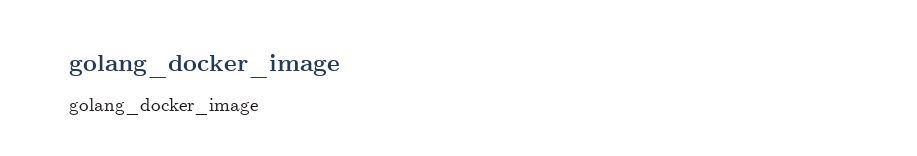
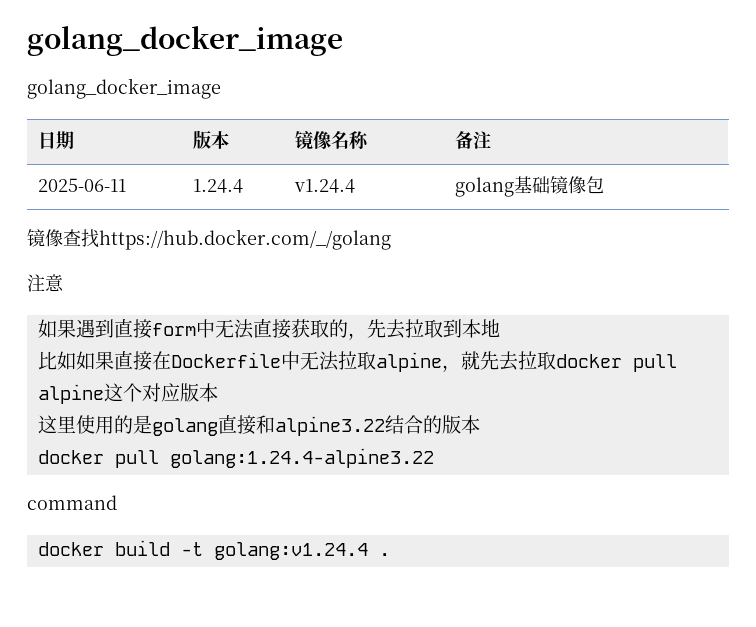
+ 日期 | 版本 | 镜像名称 | 备注
+ 2025-06-11 | 1.24.4 | v1.24.4 | golang基础镜像包
+ 镜像查找https://hub.docker.com/_/golang
+ 注意
+ 如果遇到直接form中无法直接获取的，先去拉取到本地
+ 比如如果直接在Dockerfile中无法拉取alpine，就先去拉取docker pull alpine这个对应版本
+ 这里使用的是golang直接和alpine3.22结合的版本
+ docker pull golang:1.24.4-alpine3.22
+ command
+ docker build -t golang:v1.24.4 .

